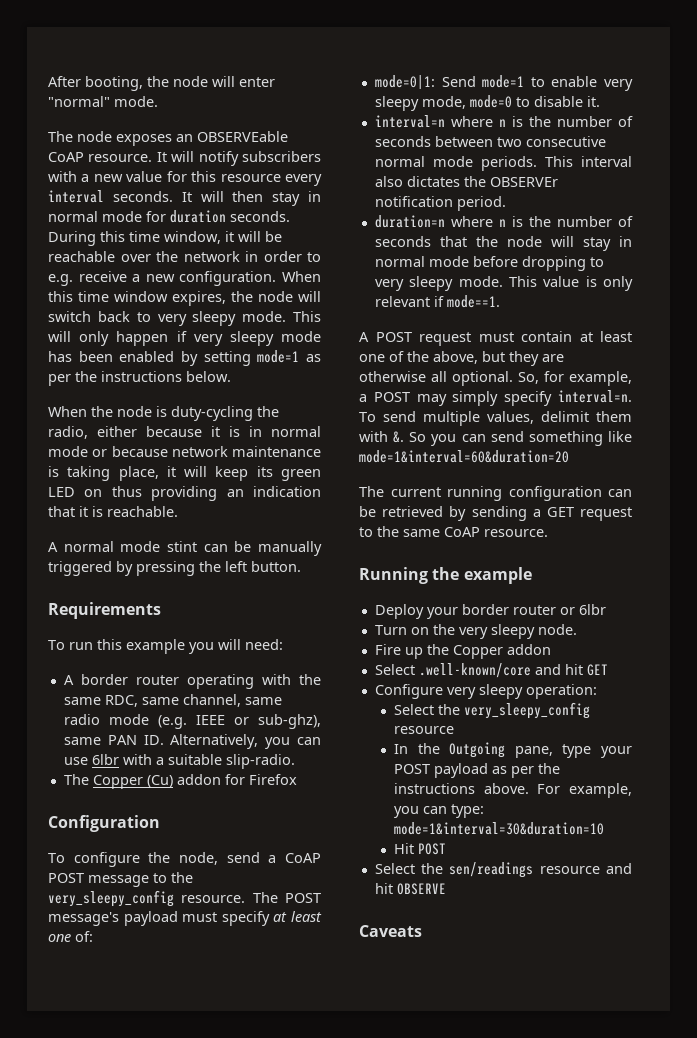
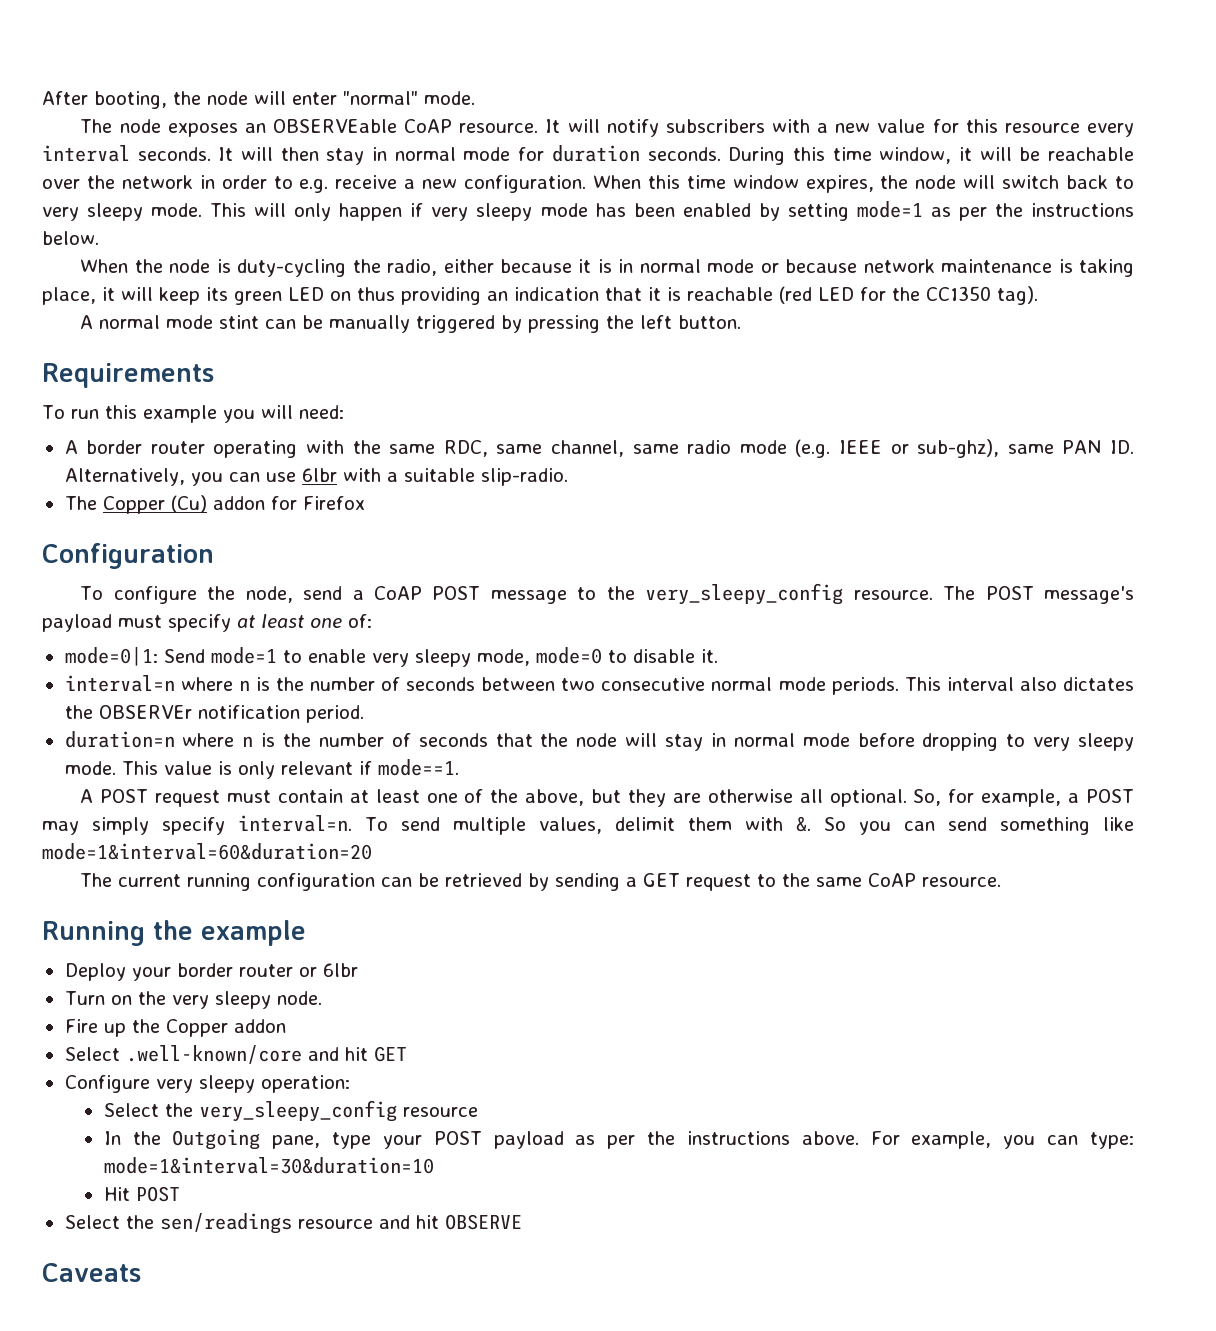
- When the node is duty-cycling the radio, either because it is in normal mode or because network maintenance is taking place, it will keep its green LED on thus providing an indication that it is reachable.
+ When the node is duty-cycling the radio, either because it is in normal mode or because network maintenance is taking place, it will keep its green LED on thus providing an indication that it is reachable (red LED for the CC1350 tag).

